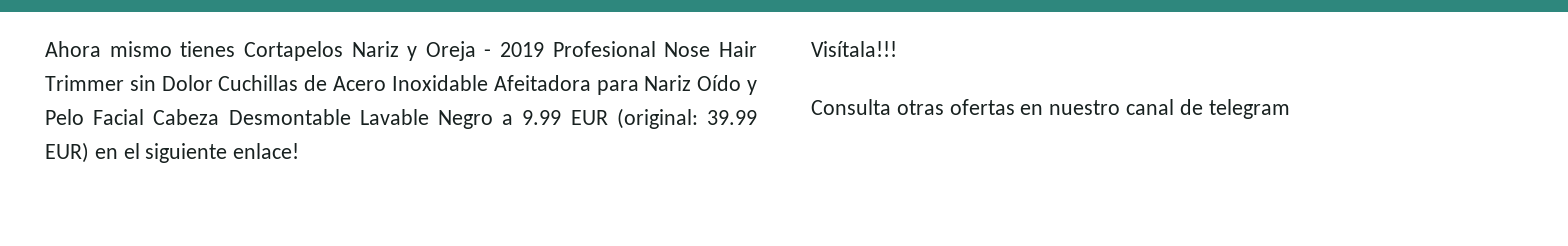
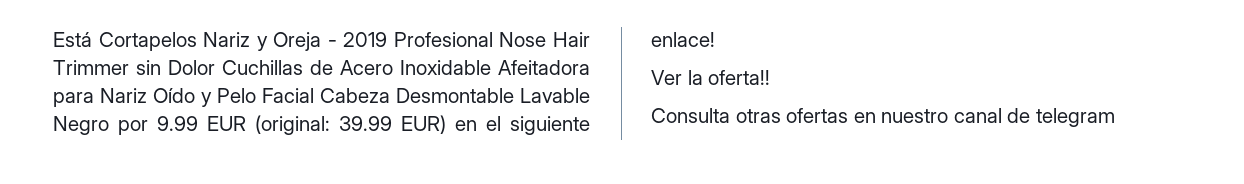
- Ahora mismo tienes Cortapelos Nariz y Oreja - 2019 Profesional Nose Hair Trimmer sin Dolor Cuchillas de Acero Inoxidable Afeitadora para Nariz Oído y Pelo Facial Cabeza Desmontable Lavable Negro a 9.99 EUR (original: 39.99 EUR) en el siguiente enlace!
+ Está Cortapelos Nariz y Oreja - 2019 Profesional Nose Hair Trimmer sin Dolor Cuchillas de Acero Inoxidable Afeitadora para Nariz Oído y Pelo Facial Cabeza Desmontable Lavable Negro por 9.99 EUR (original: 39.99 EUR) en el siguiente enlace!
- Visítala!!!
+ Ver la oferta!!

